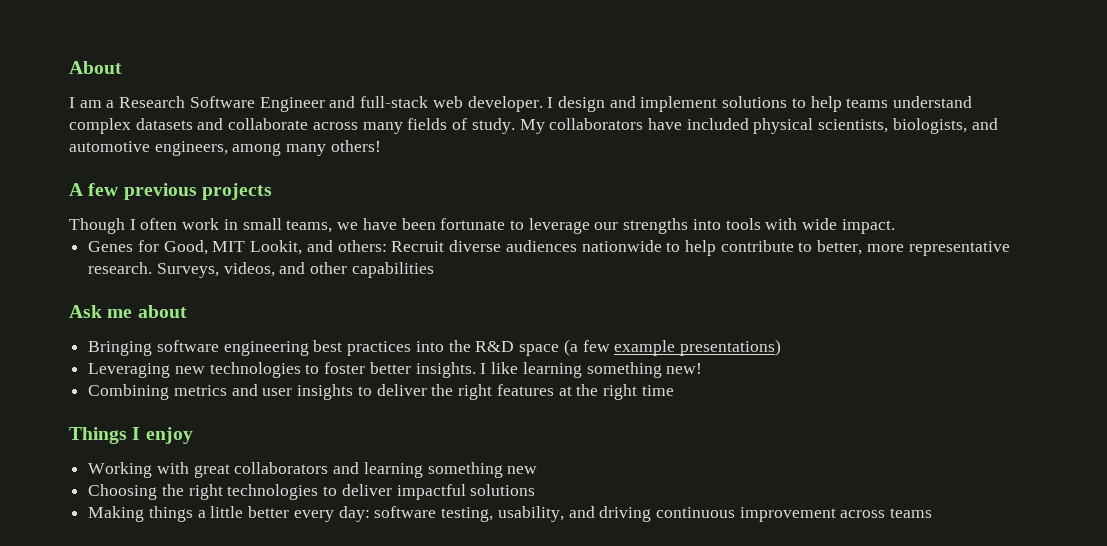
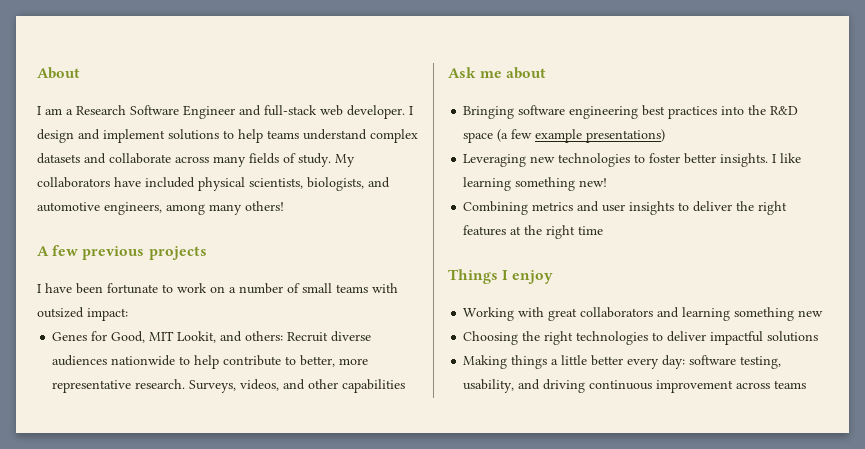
- Though I often work in small teams, we have been fortunate to leverage our strengths into tools with wide impact.
+ I have been fortunate to work on a number of small teams with outsized impact:

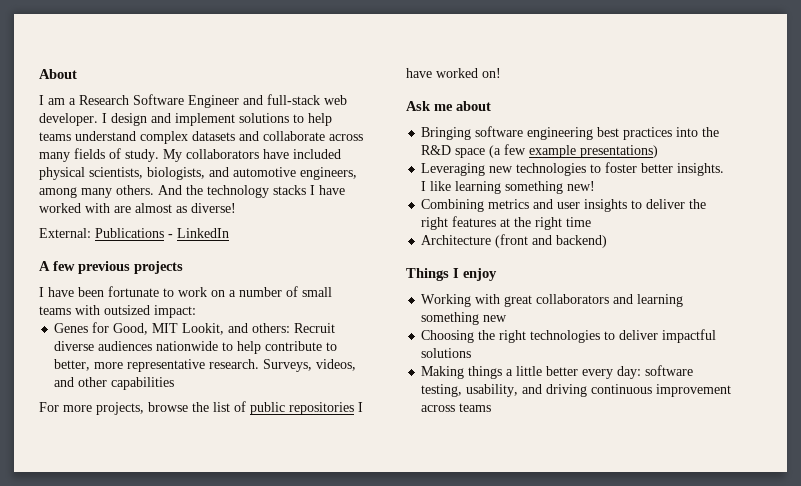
- My collaborators have included physical scientists, biologists, and automotive engineers, among many others!
+ My collaborators have included physical scientists, biologists, and automotive engineers, among many others. And the technology stacks I have worked with are almost as diverse!
+ External: Publications - LinkedIn
+ For more projects, browse the list of public repositories I have worked on!
+ Architecture (front and backend)

